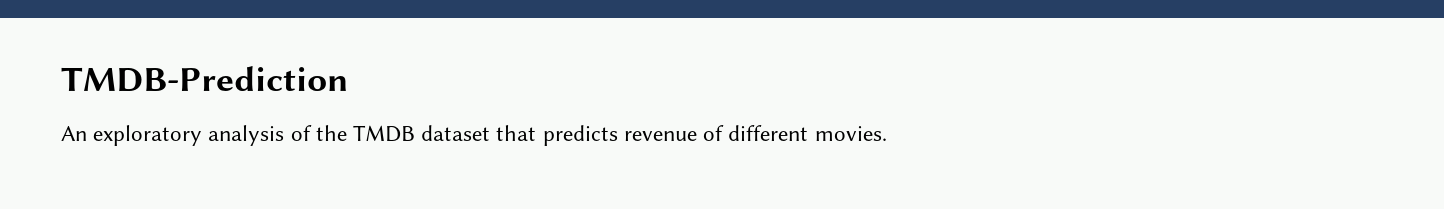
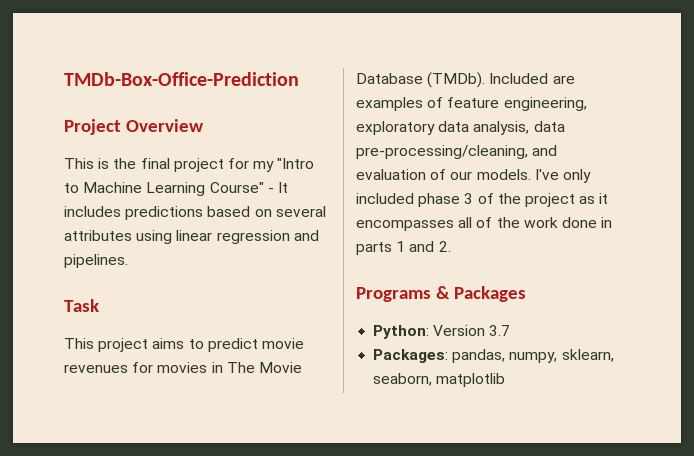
- TMDB-Prediction
- An exploratory analysis of the TMDB dataset that predicts revenue of different movies.
+ TMDb-Box-Office-Prediction
+ Project Overview
+ This is the final project for my "Intro to Machine Learning Course" - It includes predictions based on several attributes using linear regression and pipelines.
+ Task
+ This project aims to predict movie revenues for movies in The Movie Database (TMDb). Included are examples of feature engineering, exploratory data analysis, data pre-processing/cleaning, and evaluation of our models. I've only included phase 3 of the project as it encompasses all of the work done in parts 1 and 2.
+ Programs & Packages
+ Python: Version 3.7
+ Packages: pandas, numpy, sklearn, seaborn, matplotlib

